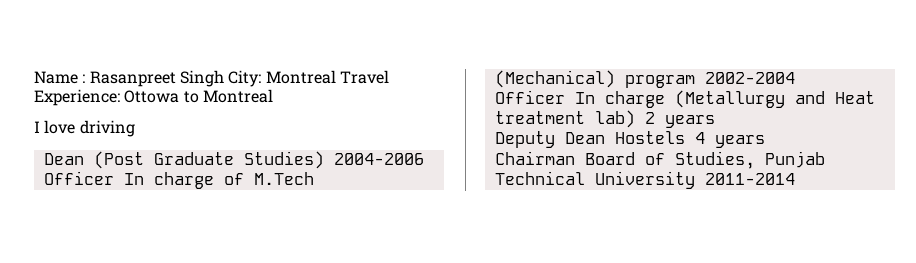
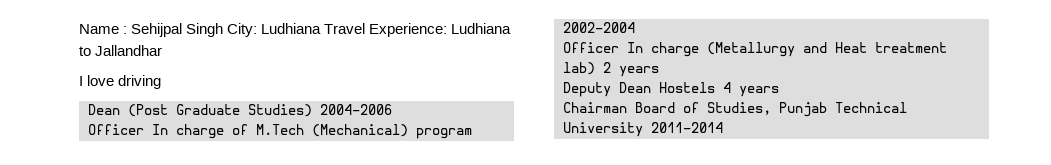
- Name : Rasanpreet Singh City: Montreal Travel Experience: Ottowa to Montreal
+ Name : Sehijpal Singh City: Ludhiana Travel Experience: Ludhiana to Jallandhar

